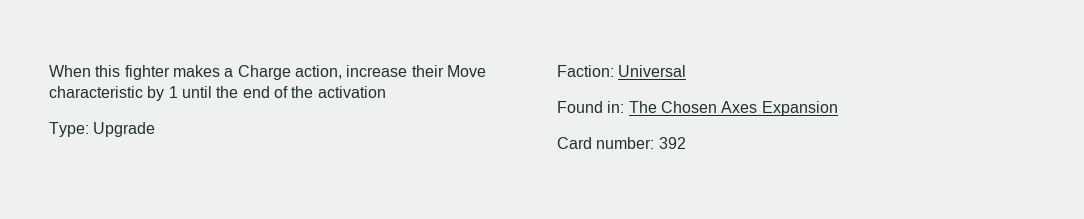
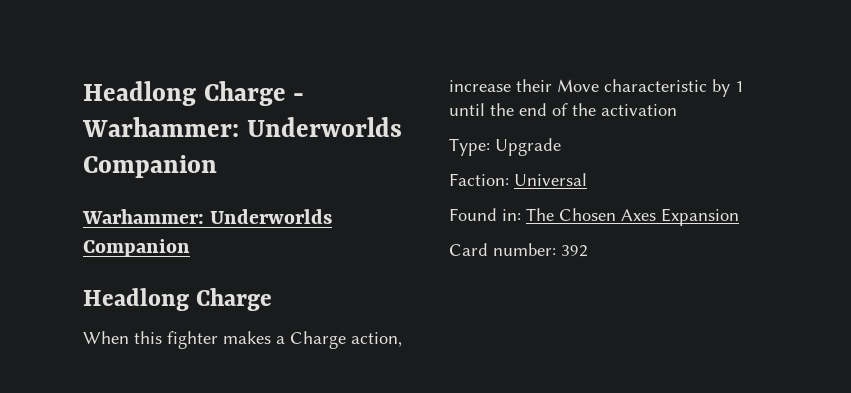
+ Headlong Charge - Warhammer: Underworlds Companion
+ Warhammer: Underworlds Companion
+ Headlong Charge

